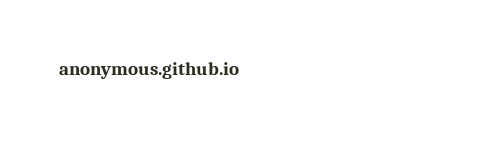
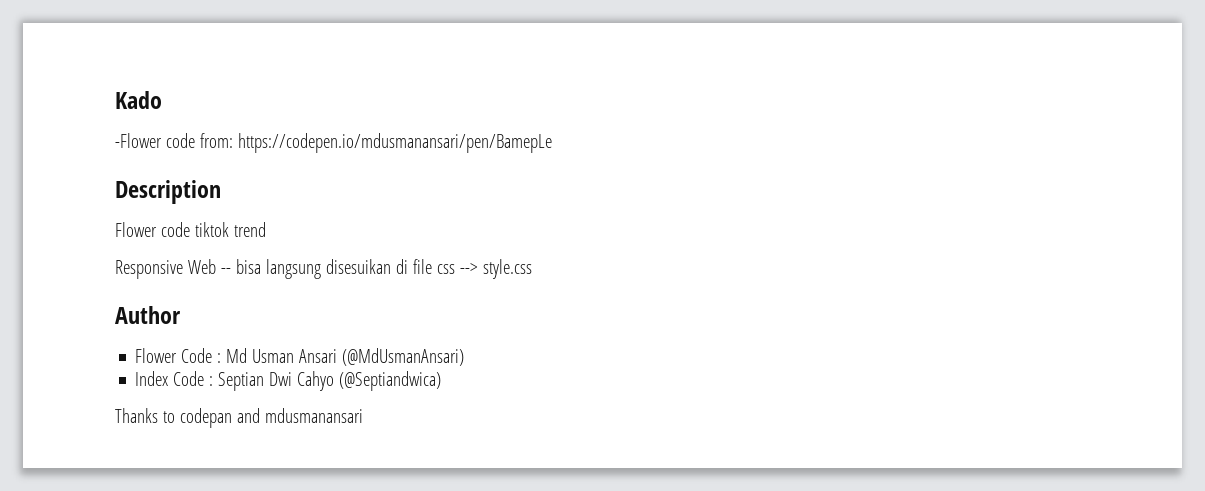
- anonymous.github.io
+ Kado
+ -Flower code from: https://codepen.io/mdusmanansari/pen/BamepLe
+ Description
+ Flower code tiktok trend
+ Responsive Web -- bisa langsung disesuikan di file css --> style.css
+ Author
+ Flower Code : Md Usman Ansari (@MdUsmanAnsari)
+ Index Code : Septian Dwi Cahyo (@Septiandwica)
+ Thanks to codepan and mdusmanansari

